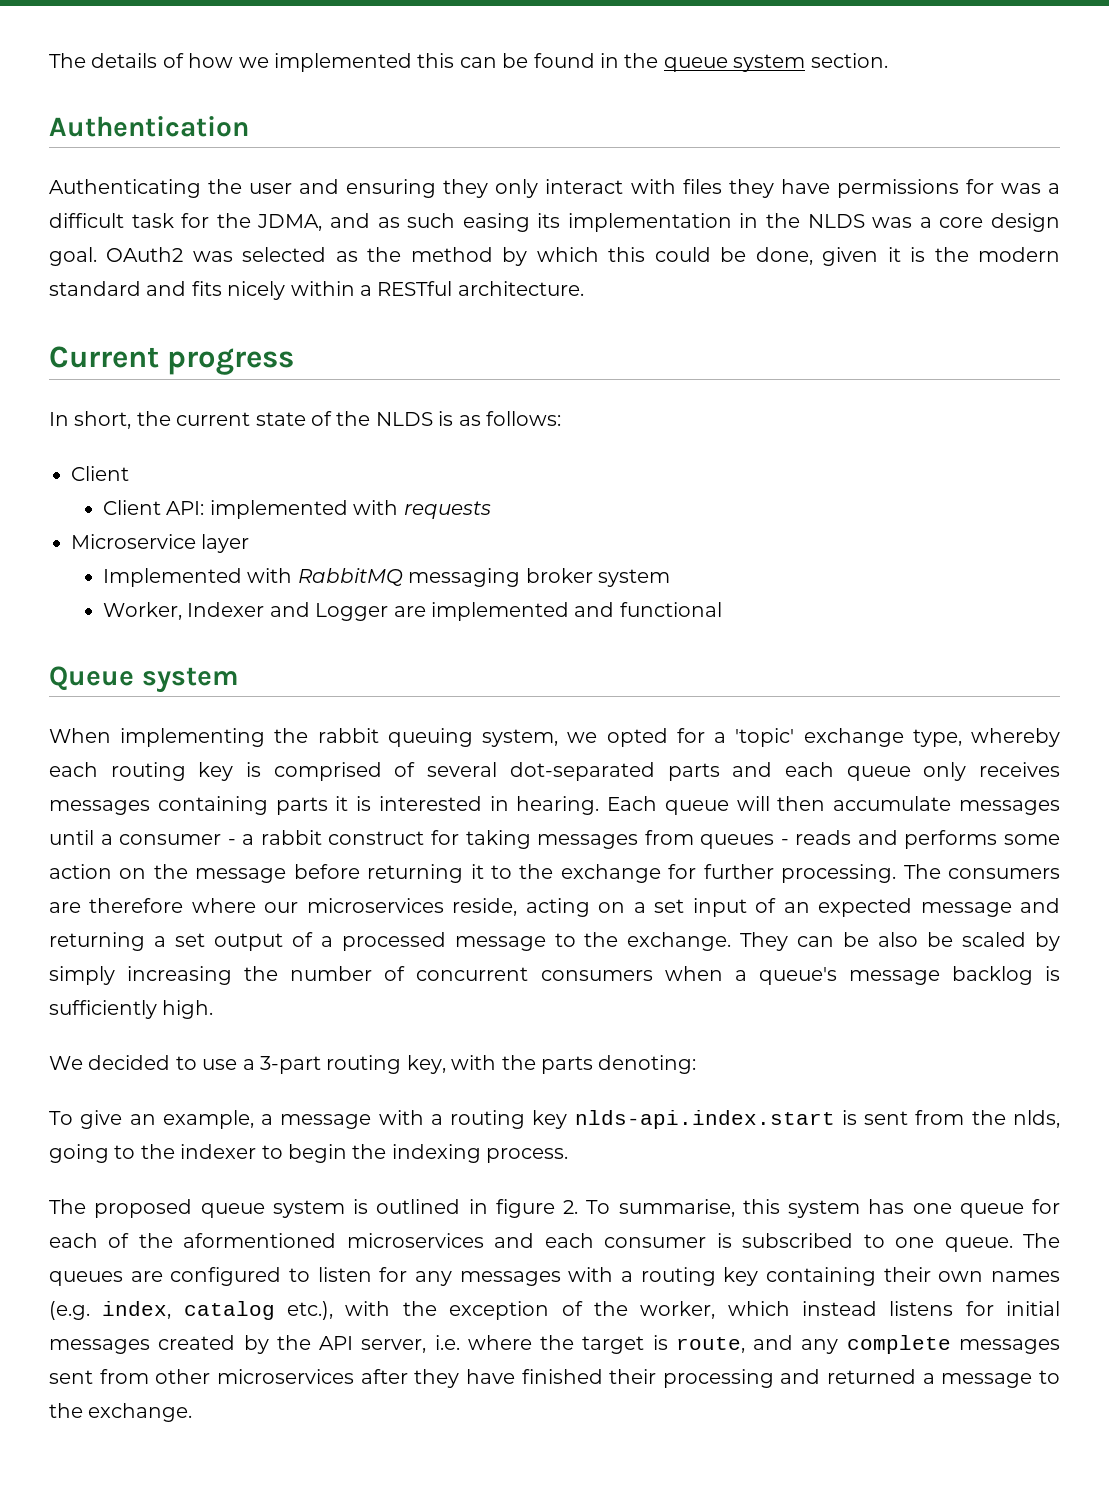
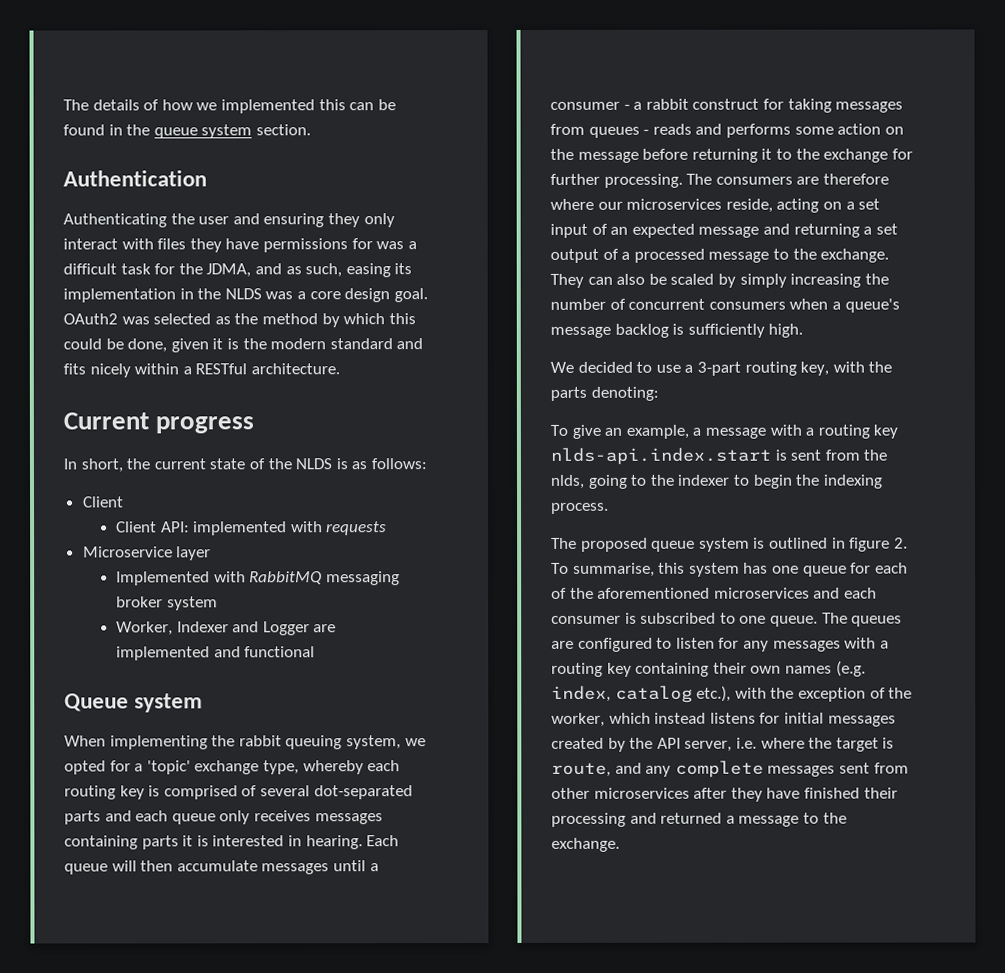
- Authenticating the user and ensuring they only interact with files they have permissions for was a difficult task for the JDMA, and as such easing its implementation in the NLDS was a core design goal.
+ Authenticating the user and ensuring they only interact with files they have permissions for was a difficult task for the JDMA, and as such, easing its implementation in the NLDS was a core design goal.
- They can be also be scaled by simply increasing the number of concurrent consumers when a queue's message backlog is sufficiently high.
+ They can also be scaled by simply increasing the number of concurrent consumers when a queue's message backlog is sufficiently high.
- The proposed queue system is outlined in figure 2. To summarise, this system has one queue for each of the aformentioned microservices and each consumer is subscribed to one queue.
+ The proposed queue system is outlined in figure 2. To summarise, this system has one queue for each of the aforementioned microservices and each consumer is subscribed to one queue.

